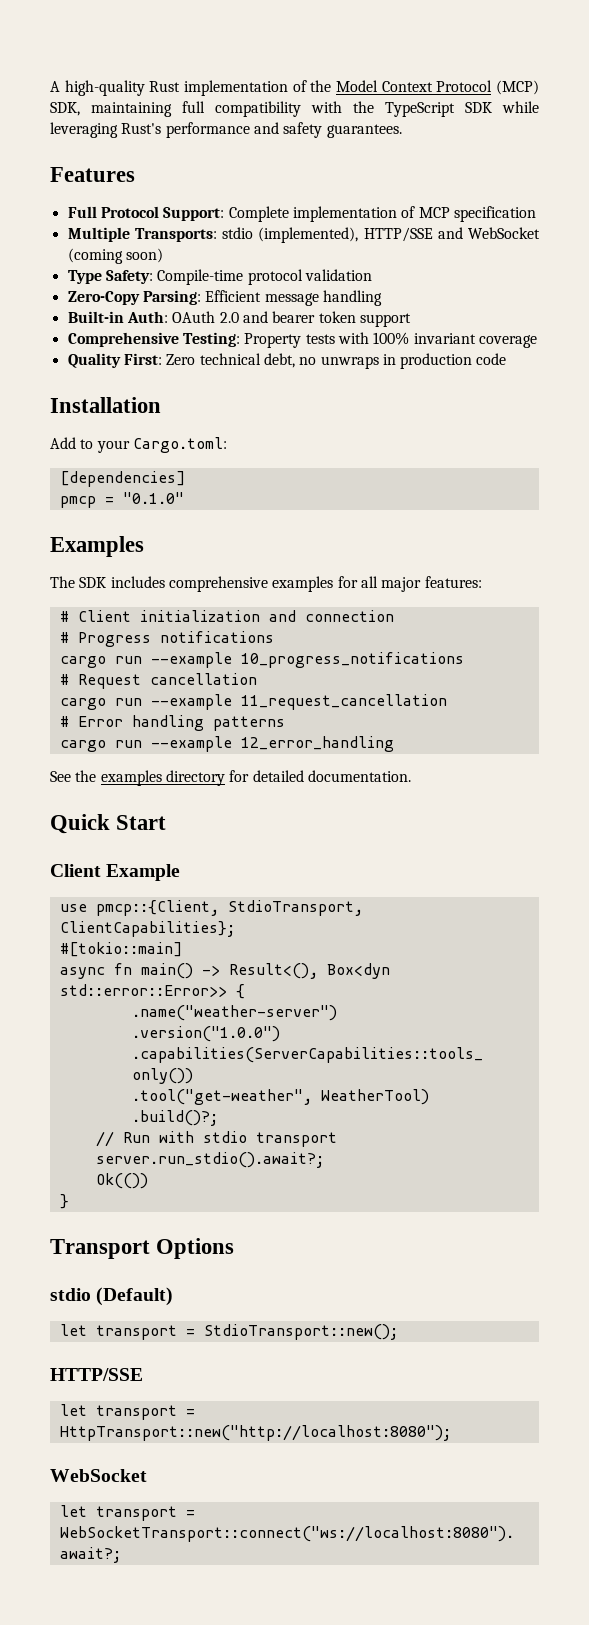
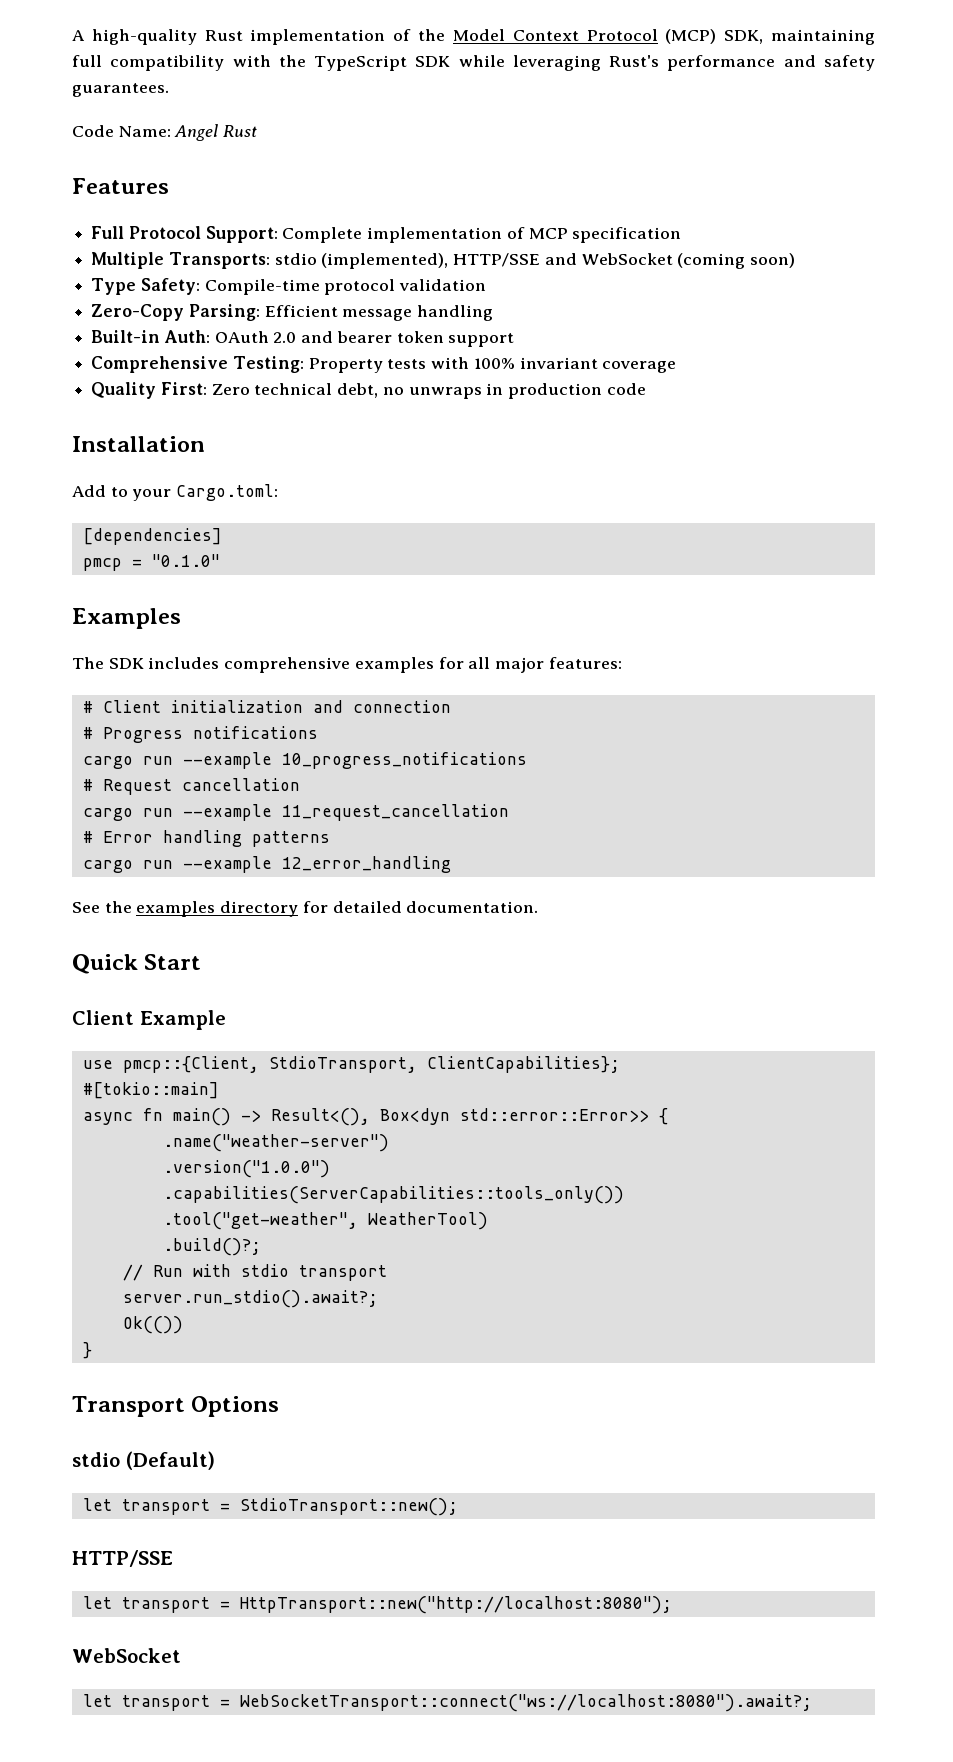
+ Code Name: Angel Rust

